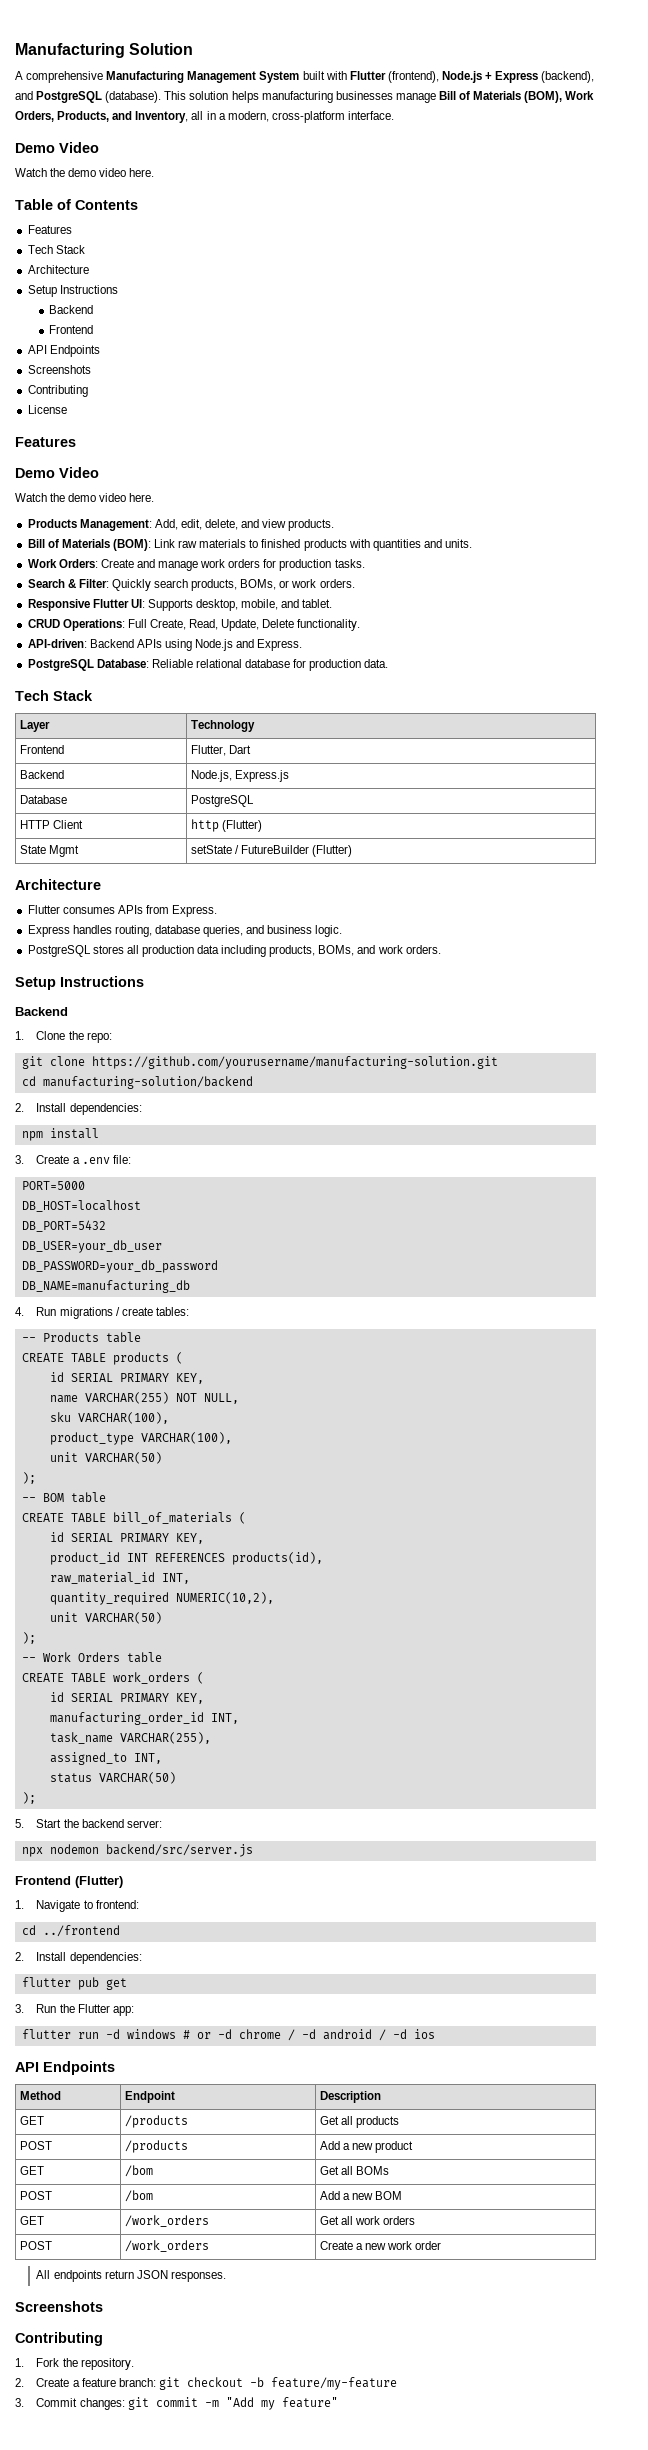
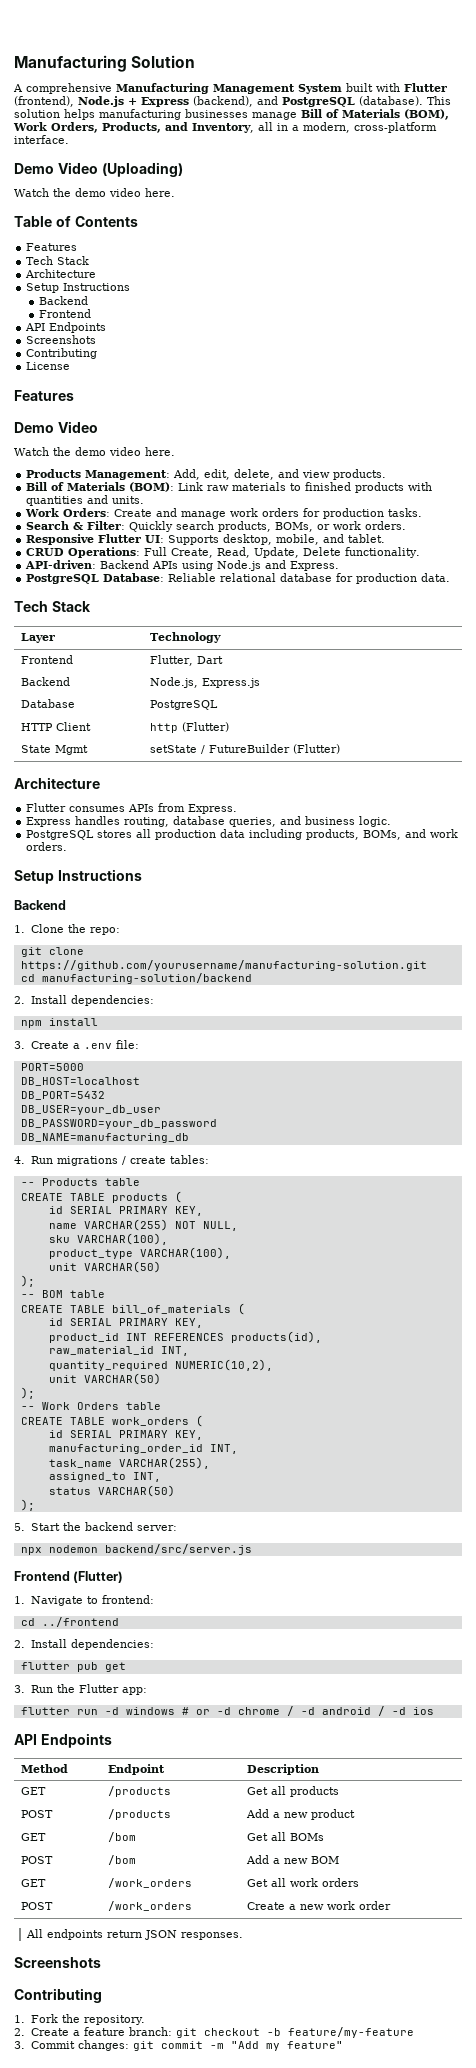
  This solution helps manufacturing businesses manage Bill of Materials (BOM), Work Orders, Products, and Inventory, all in a modern, cross-platform interface.
- Demo Video
+ Demo Video (Uploading)

